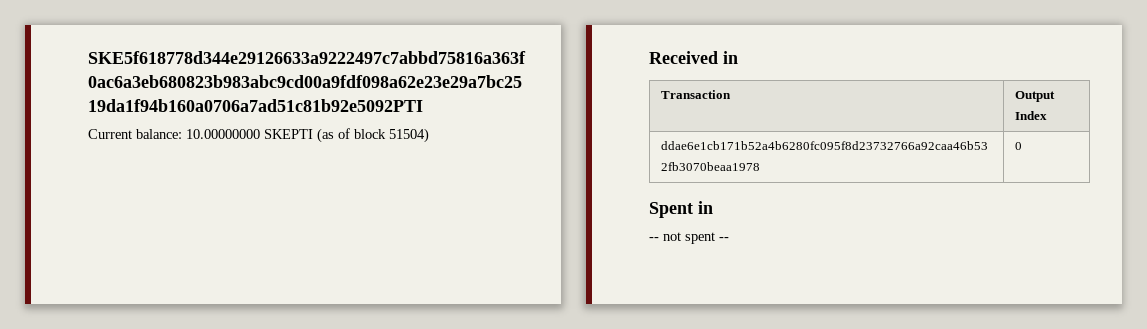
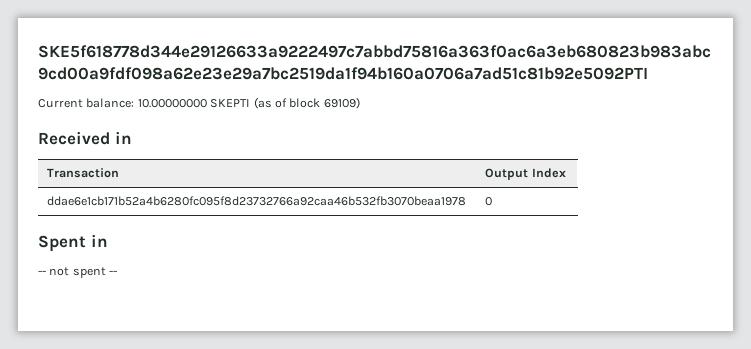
- Current balance: 10.00000000 SKEPTI (as of block 51504)
+ Current balance: 10.00000000 SKEPTI (as of block 69109)

